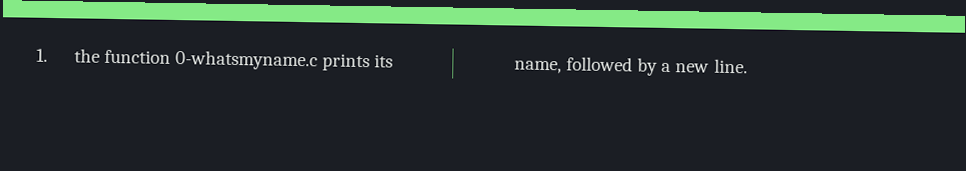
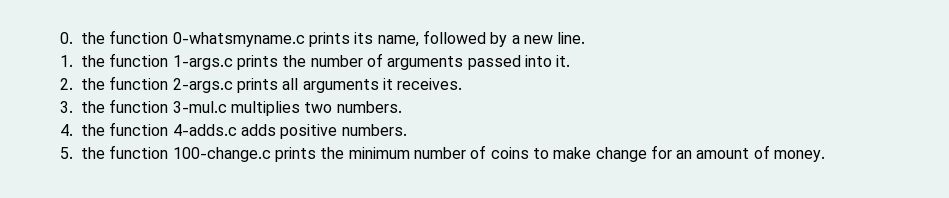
- 1. the function 0-whatsmyname.c prints its name, followed by a new line.
+ 0. the function 0-whatsmyname.c prints its name, followed by a new line.
+ 1. the function 1-args.c prints the number of arguments passed into it.
+ 2. the function 2-args.c prints all arguments it receives.
+ 3. the function 3-mul.c multiplies two numbers.
+ 4. the function 4-adds.c adds positive numbers.
+ 5. the function 100-change.c prints the minimum number of coins to make change for an amount of money.

